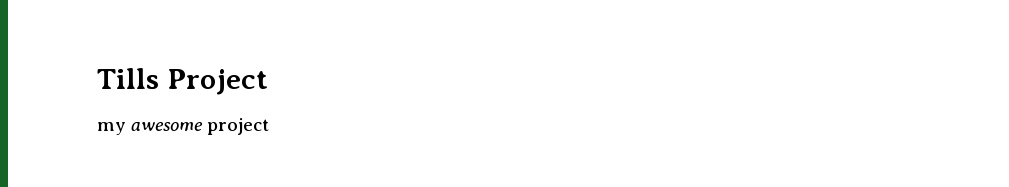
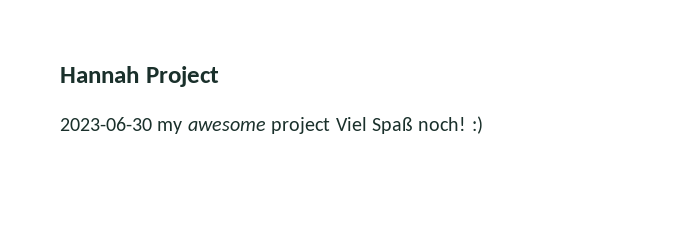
- Tills Project
+ Hannah Project
- my awesome project
+ 2023-06-30 my awesome project Viel Spaß noch! :)

